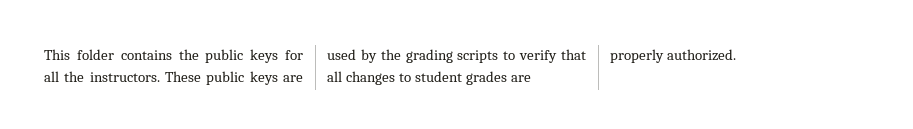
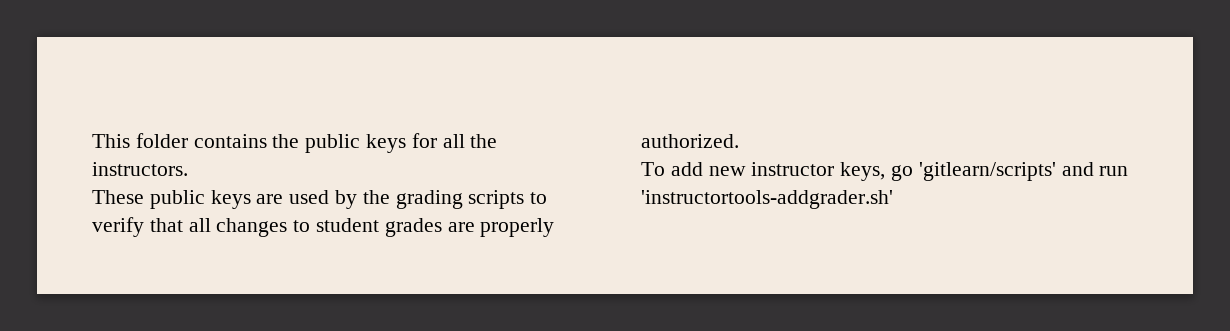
- This folder contains the public keys for all the instructors. These public keys are used by the grading scripts to verify that all changes to student grades are properly authorized.
+ This folder contains the public keys for all the instructors.
+ These public keys are used by the grading scripts to verify that all changes to student grades are properly authorized.
+ To add new instructor keys, go 'gitlearn/scripts' and run 'instructortools-addgrader.sh'

